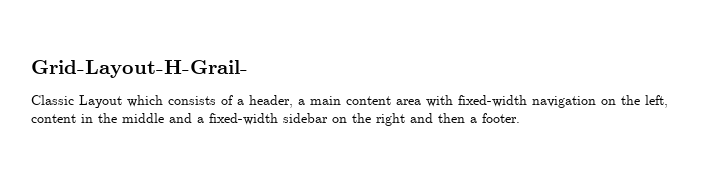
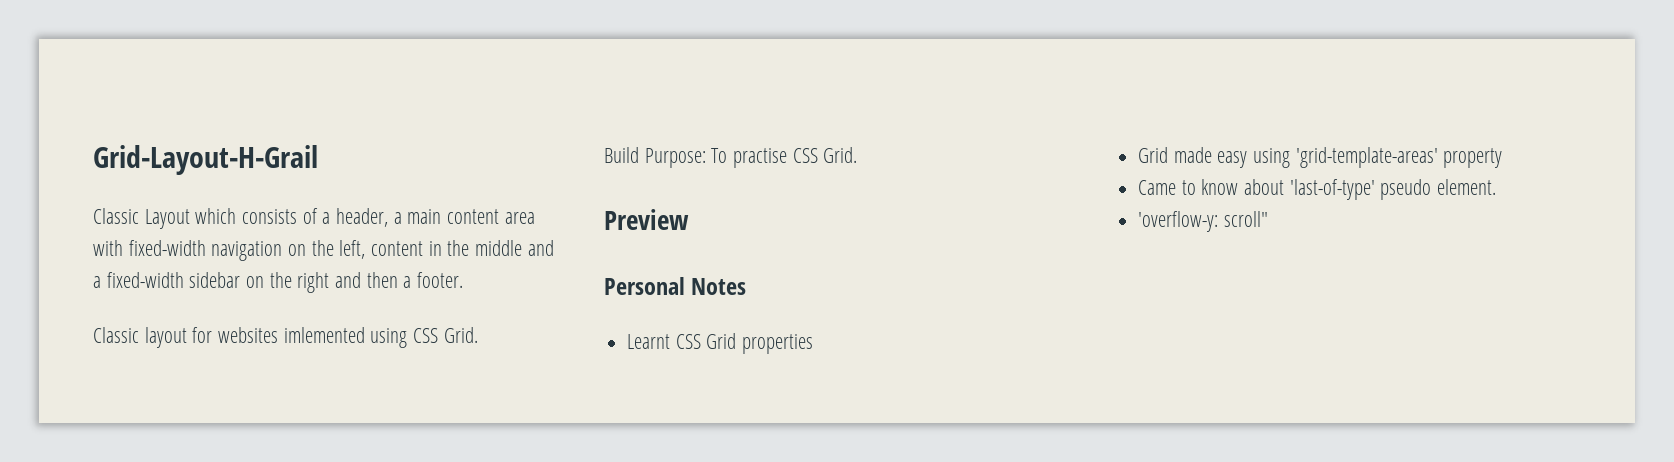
- Grid-Layout-H-Grail-
+ Grid-Layout-H-Grail
+ Classic layout for websites imlemented using CSS Grid.
+ Build Purpose: To practise CSS Grid.
+ Preview
+ Personal Notes
+ Learnt CSS Grid properties
+ Grid made easy using 'grid-template-areas' property
+ Came to know about 'last-of-type' pseudo element.
+ 'overflow-y: scroll"

